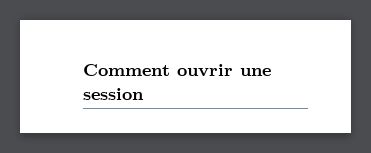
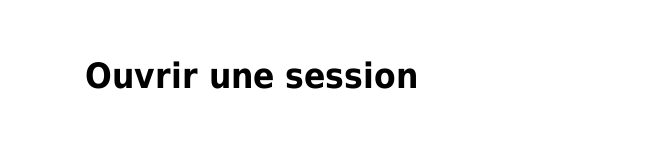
- Comment ouvrir une session
+ Ouvrir une session

